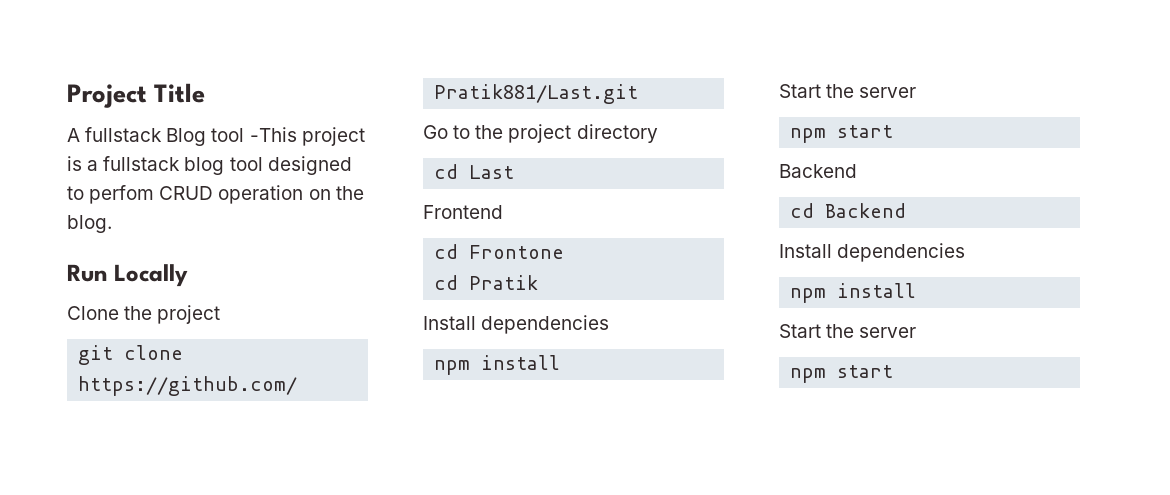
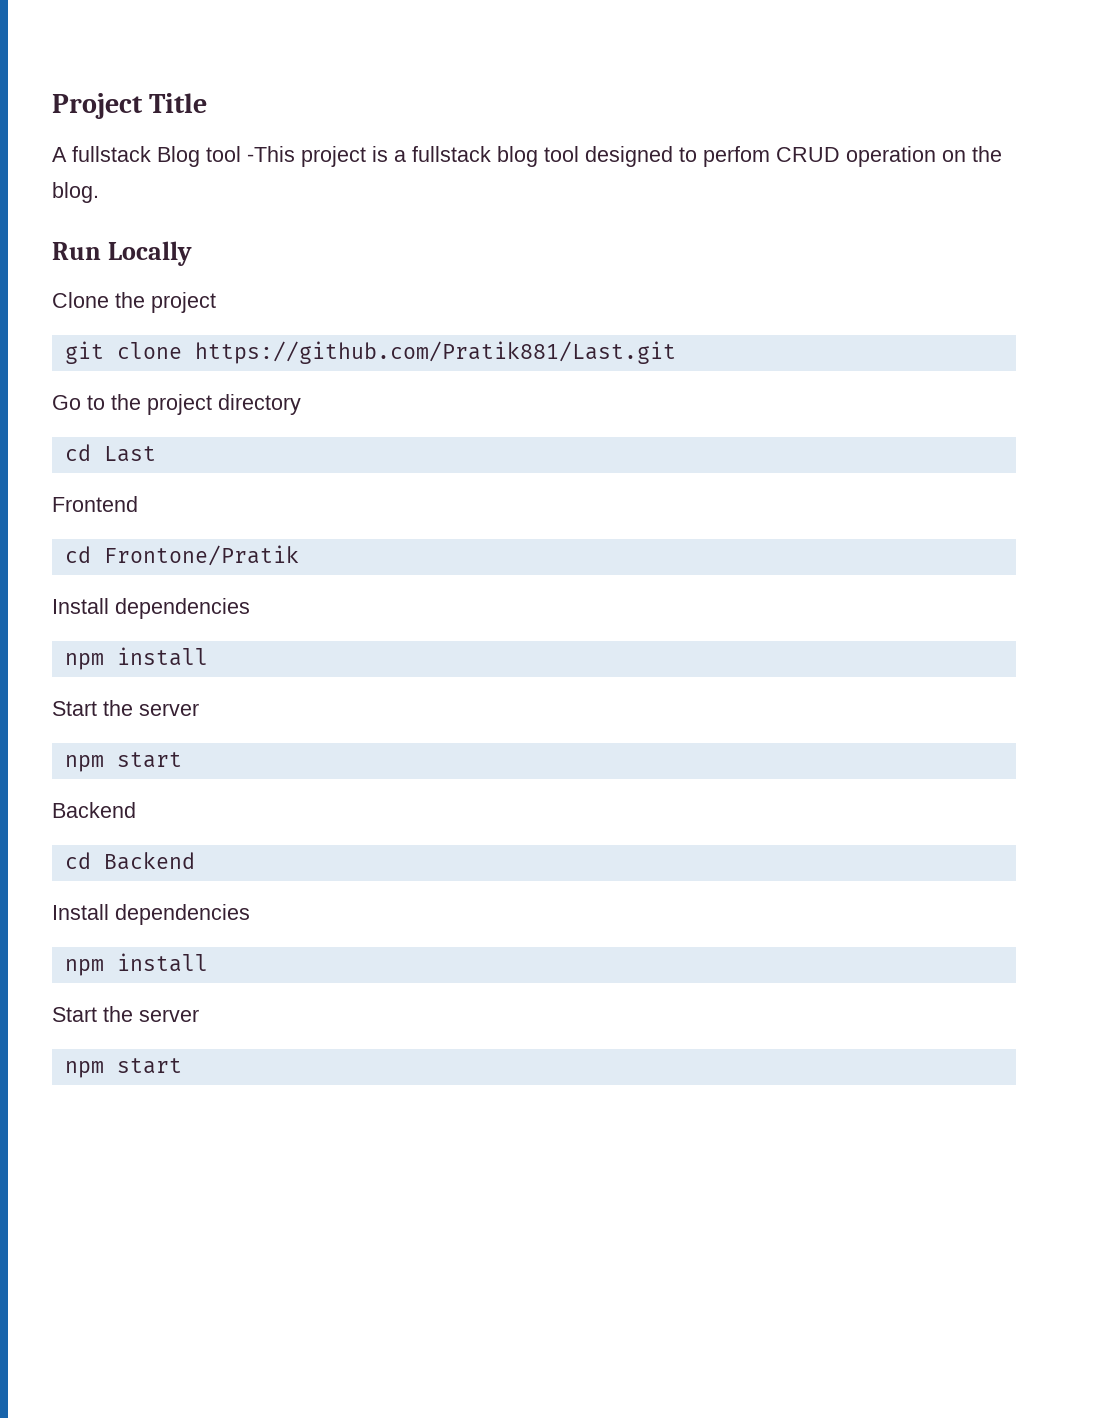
- cd Frontone
- cd Pratik
+ cd Frontone/Pratik

